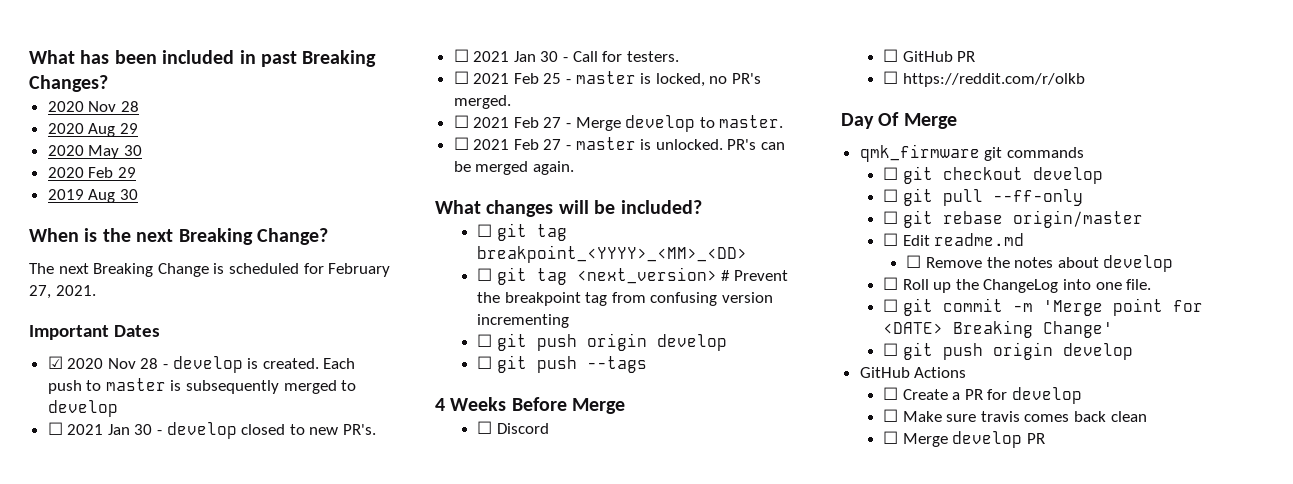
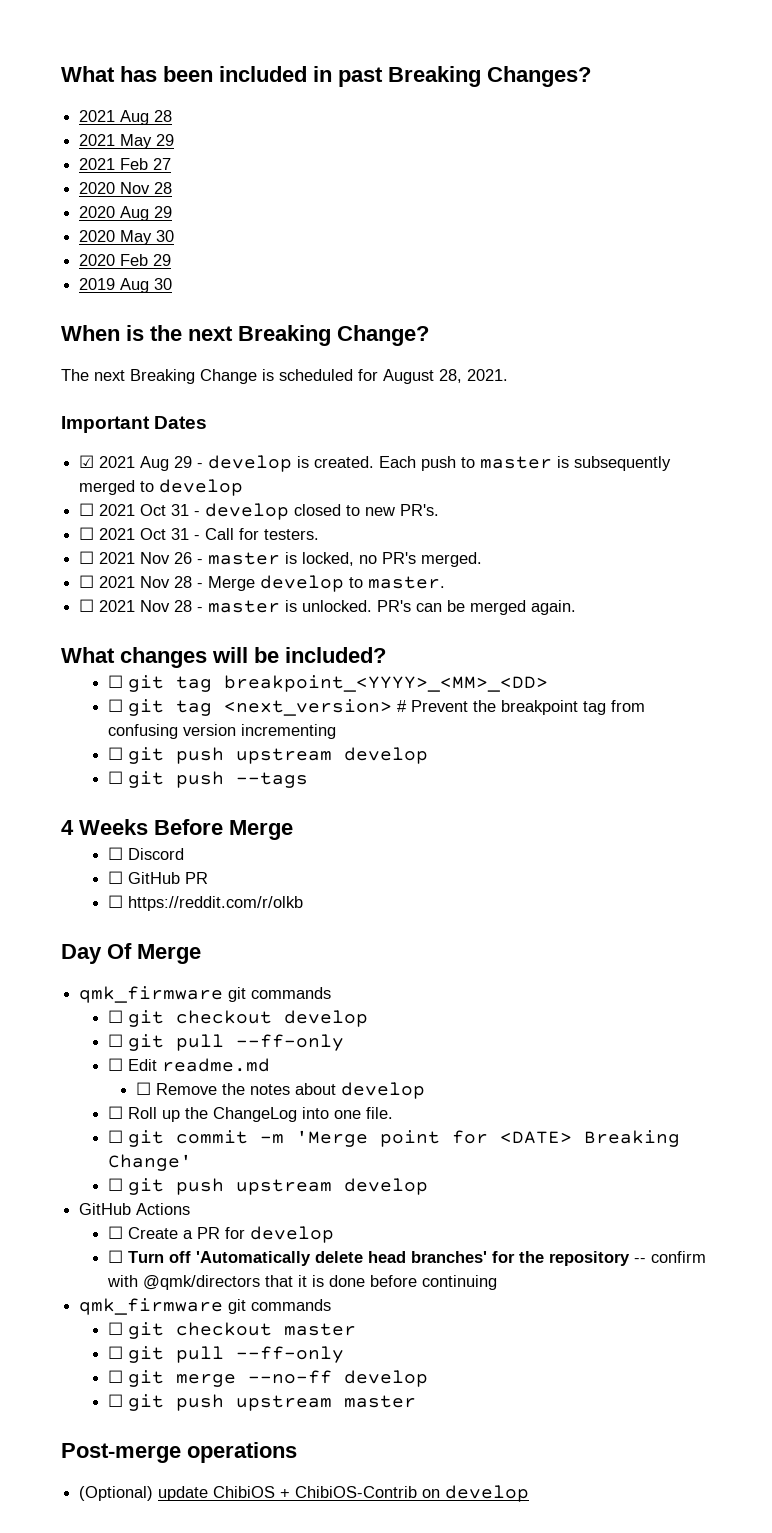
+ 2021 Aug 28
+ 2021 May 29
+ 2021 Feb 27
- The next Breaking Change is scheduled for February 27, 2021.
+ The next Breaking Change is scheduled for August 28, 2021.
- ☑ 2020 Nov 28 - develop is created.
+ ☑ 2021 Aug 29 - develop is created.
- ☐ 2021 Jan 30 - develop closed to new PR's.
+ ☐ 2021 Oct 31 - develop closed to new PR's.
- ☐ 2021 Jan 30 - Call for testers.
+ ☐ 2021 Oct 31 - Call for testers.
- ☐ 2021 Feb 25 - master is locked, no PR's merged.
+ ☐ 2021 Nov 26 - master is locked, no PR's merged.
- ☐ 2021 Feb 27 - Merge develop to master.
+ ☐ 2021 Nov 28 - Merge develop to master.
- ☐ 2021 Feb 27 - master is unlocked.
+ ☐ 2021 Nov 28 - master is unlocked.
  ☐ git tag <next_version> # Prevent the breakpoint tag from confusing version incrementing
- ☐ git push origin develop
+ ☐ git push upstream develop
- ☐ git rebase origin/master
  ☐ git commit -m 'Merge point for <DATE> Breaking Change'
- ☐ git push origin develop
+ ☐ git push upstream develop
- ☐ Make sure travis comes back clean
- ☐ Merge develop PR
+ ☐ Turn off 'Automatically delete head branches' for the repository -- confirm with @qmk/directors that it is done before continuing
+ qmk_firmware git commands
+ ☐ git checkout master
+ ☐ git pull --ff-only
+ ☐ git merge --no-ff develop
+ ☐ git push upstream master
+ Post-merge operations
+ (Optional) update ChibiOS + ChibiOS-Contrib on develop

